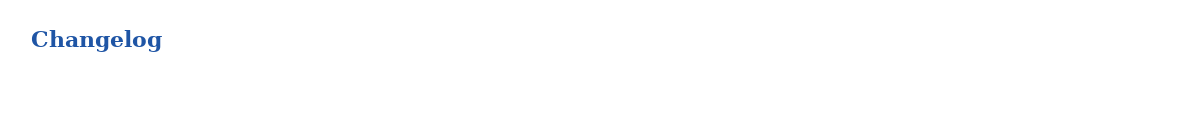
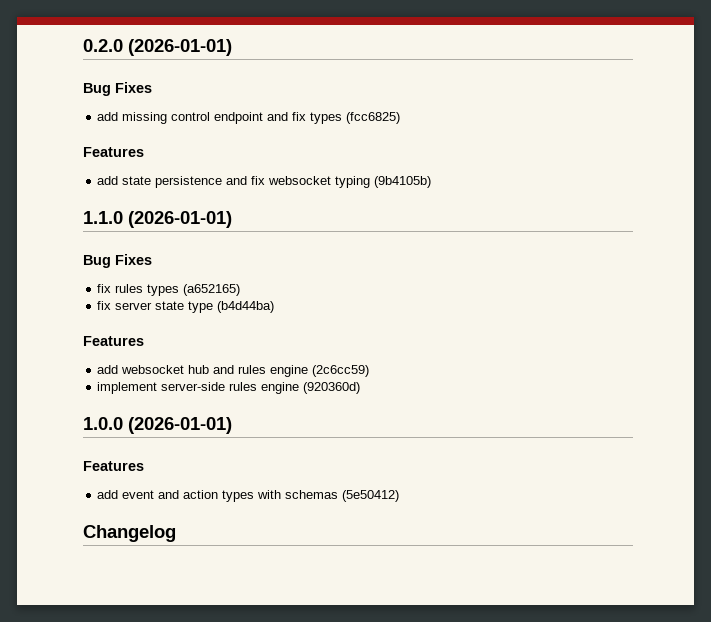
+ 0.2.0 (2026-01-01)
+ Bug Fixes
+ add missing control endpoint and fix types (fcc6825)
+ Features
+ add state persistence and fix websocket typing (9b4105b)
+ 1.1.0 (2026-01-01)
+ Bug Fixes
+ fix rules types (a652165)
+ fix server state type (b4d44ba)
+ Features
+ add websocket hub and rules engine (2c6cc59)
+ implement server-side rules engine (920360d)
+ 1.0.0 (2026-01-01)
+ Features
+ add event and action types with schemas (5e50412)

